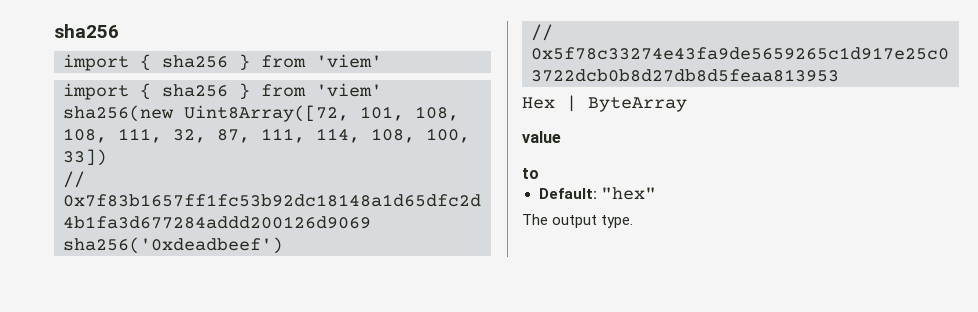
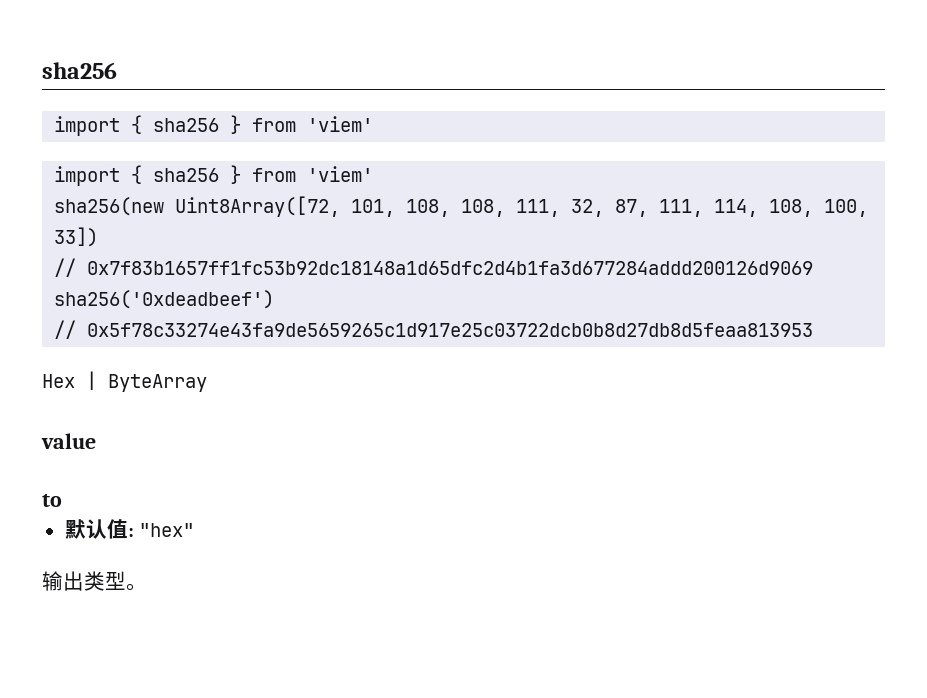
- Default: "hex"
+ 默认值: "hex"
- The output type.
+ 输出类型。

